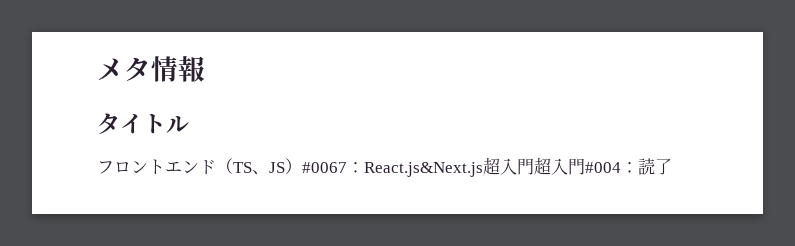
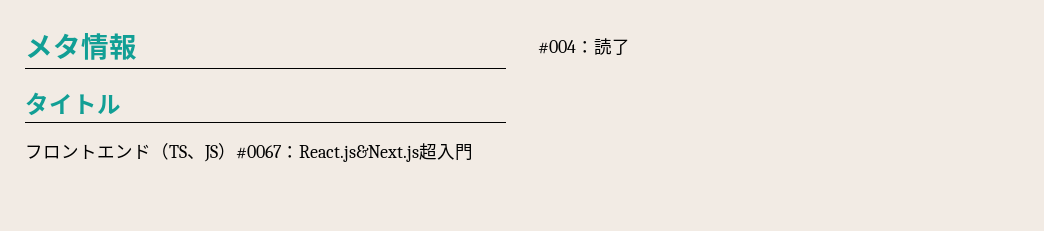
- フロントエンド（TS、JS）#0067：React.js&Next.js超入門超入門#004：読了
+ フロントエンド（TS、JS）#0067：React.js&Next.js超入門#004：読了

